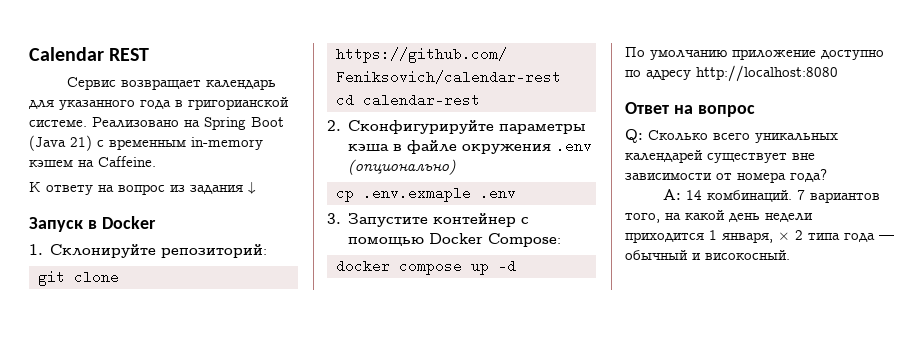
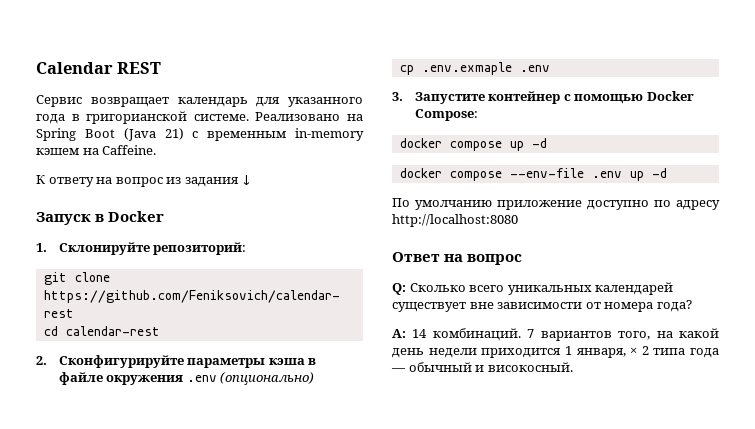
+ docker compose --env-file .env up -d

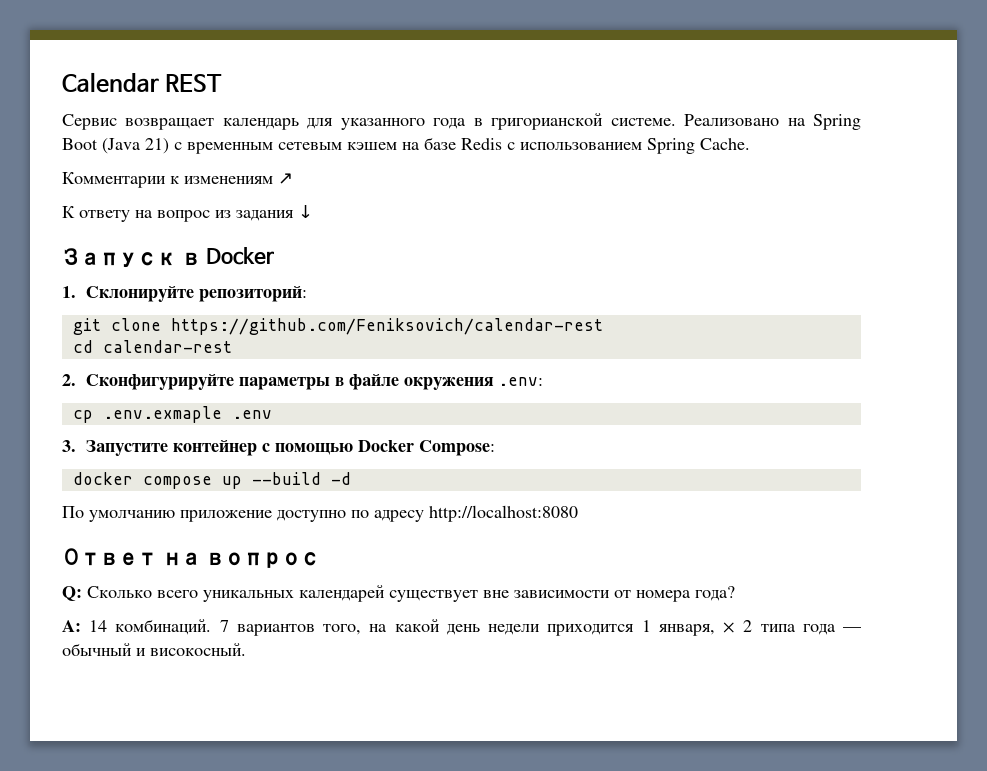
- Реализовано на Spring Boot (Java 21) с временным in-memory кэшем на Caffeine.
+ Реализовано на Spring Boot (Java 21) с временным сетевым кэшем на базе Redis с использованием Spring Cache.
+ Комментарии к изменениям ↗
- 2. Сконфигурируйте параметры кэша в файле окружения .env (опционально)
+ 2. Сконфигурируйте параметры в файле окружения .env:
- docker compose up -d
- docker compose --env-file .env up -d
+ docker compose up --build -d

